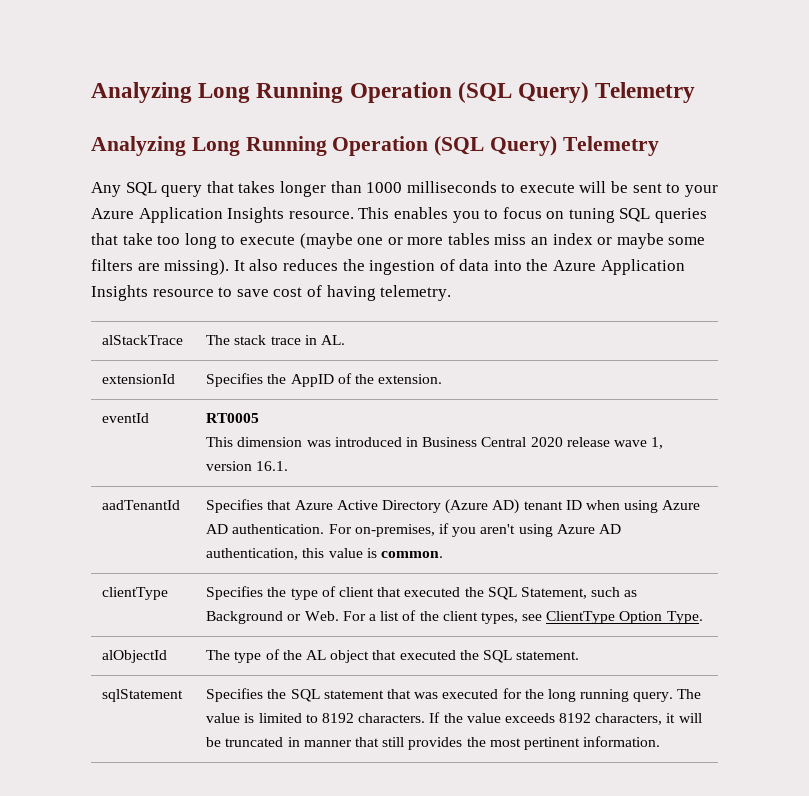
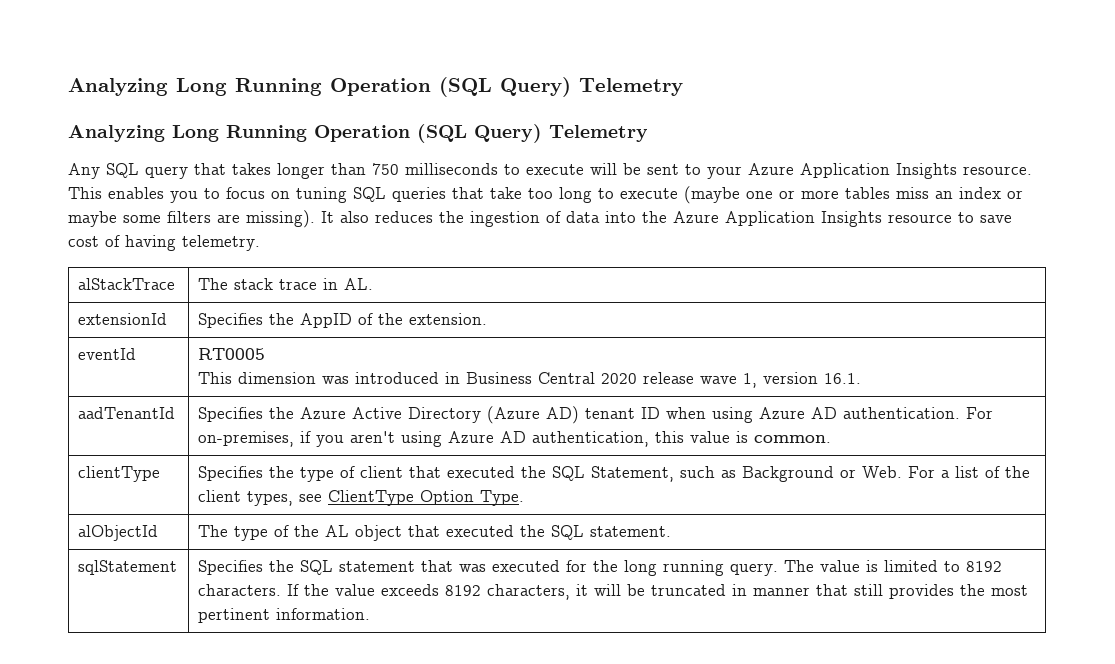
- Any SQL query that takes longer than 1000 milliseconds to execute will be sent to your Azure Application Insights resource.
+ Any SQL query that takes longer than 750 milliseconds to execute will be sent to your Azure Application Insights resource.
- aadTenantId | Specifies that Azure Active Directory (Azure AD) tenant ID when using Azure AD authentication. For on-premises, if you aren't using Azure AD authentication, this value is common.
+ aadTenantId | Specifies the Azure Active Directory (Azure AD) tenant ID when using Azure AD authentication. For on-premises, if you aren't using Azure AD authentication, this value is common.

